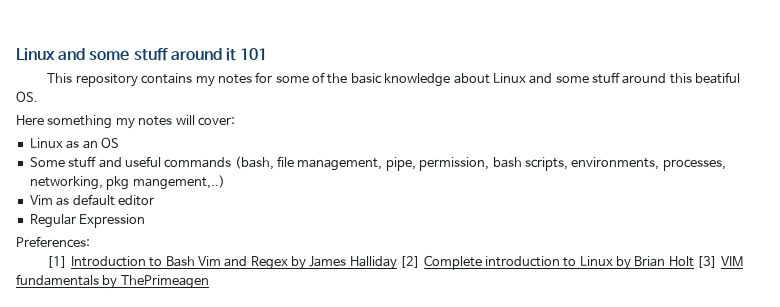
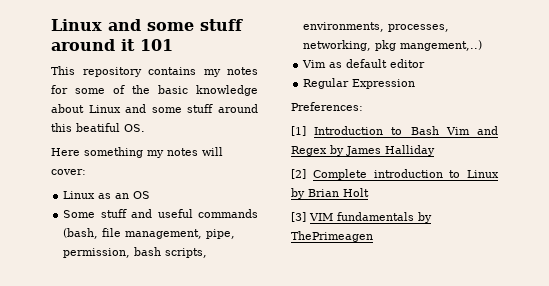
- [1] Introduction to Bash Vim and Regex by James Halliday [2] Complete introduction to Linux by Brian Holt [3] VIM fundamentals by ThePrimeagen
+ [1] Introduction to Bash Vim and Regex by James Halliday
+ [2] Complete introduction to Linux by Brian Holt
+ [3] VIM fundamentals by ThePrimeagen

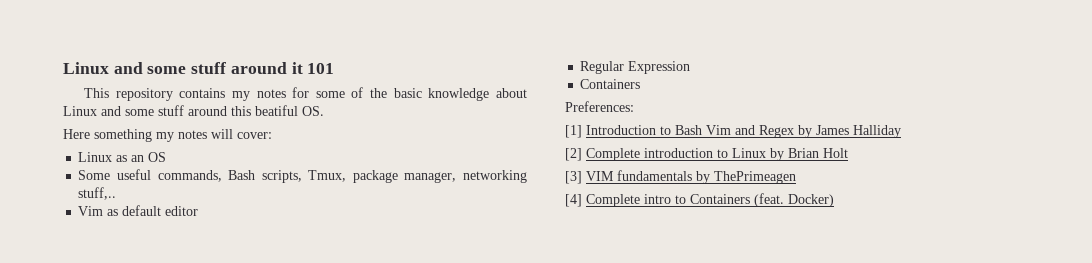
- Some stuff and useful commands (bash, file management, pipe, permission, bash scripts, environments, processes, networking, pkg mangement,..)
+ Some useful commands, Bash scripts, Tmux, package manager, networking stuff,..
  Regular Expression
+ Containers
+ [4] Complete intro to Containers (feat. Docker)

